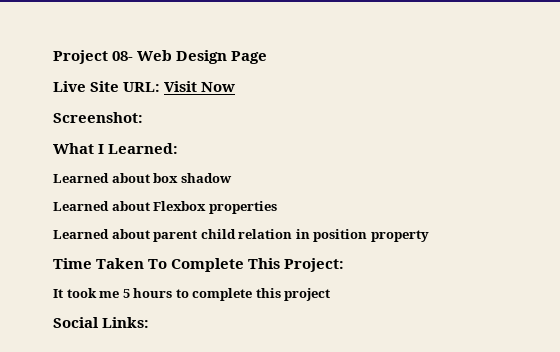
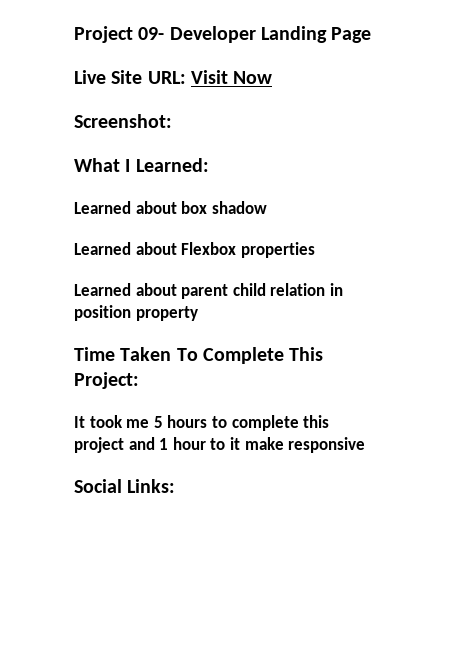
- Project 08- Web Design Page
+ Project 09- Developer Landing Page
- It took me 5 hours to complete this project
+ It took me 5 hours to complete this project and 1 hour to it make responsive

